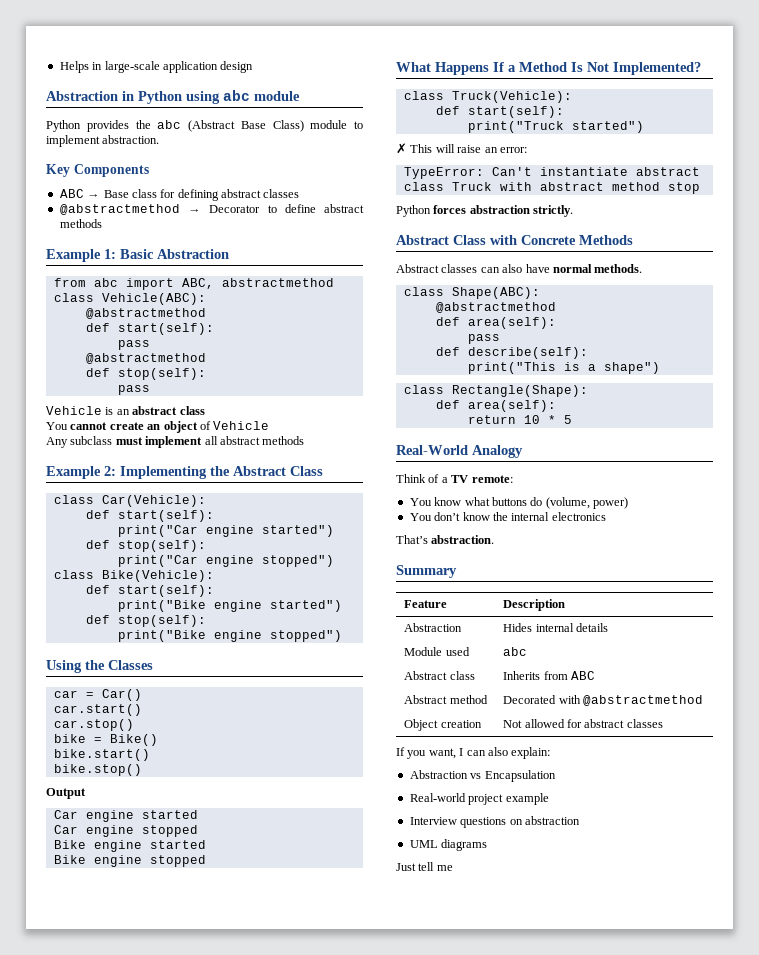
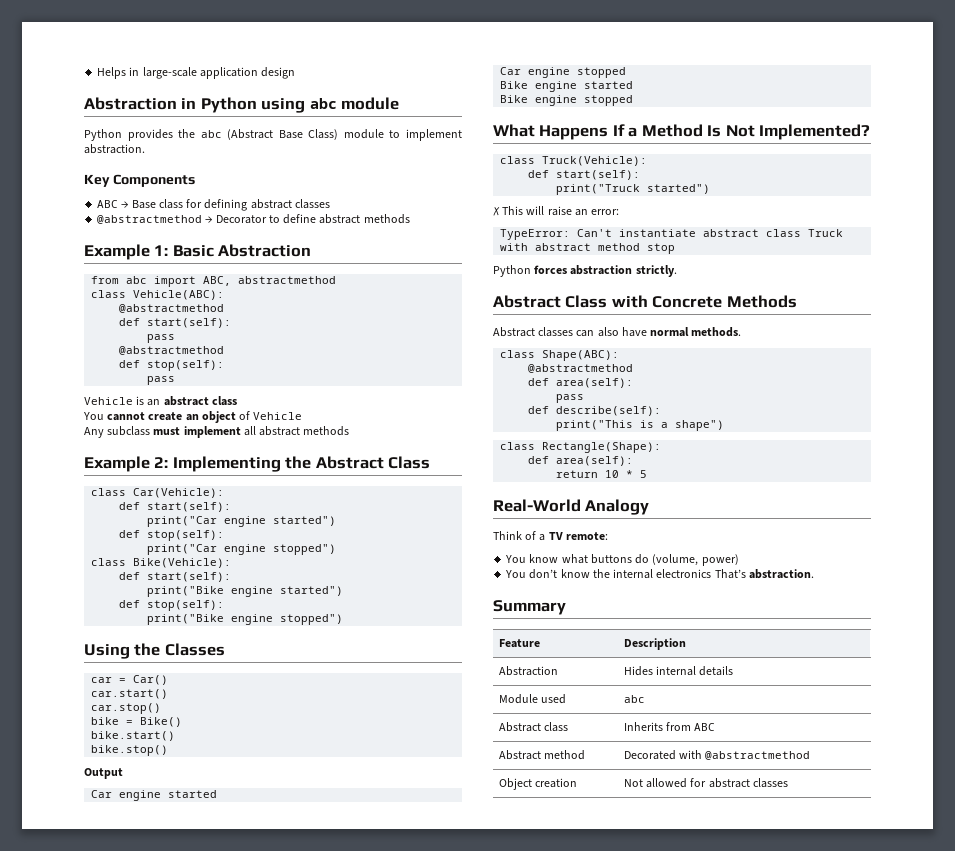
- You don’t know the internal electronics
- That’s abstraction.
+ You don’t know the internal electronics That’s abstraction.
- If you want, I can also explain:
- Abstraction vs Encapsulation
- Real-world project example
- Interview questions on abstraction
- UML diagrams
- Just tell me

